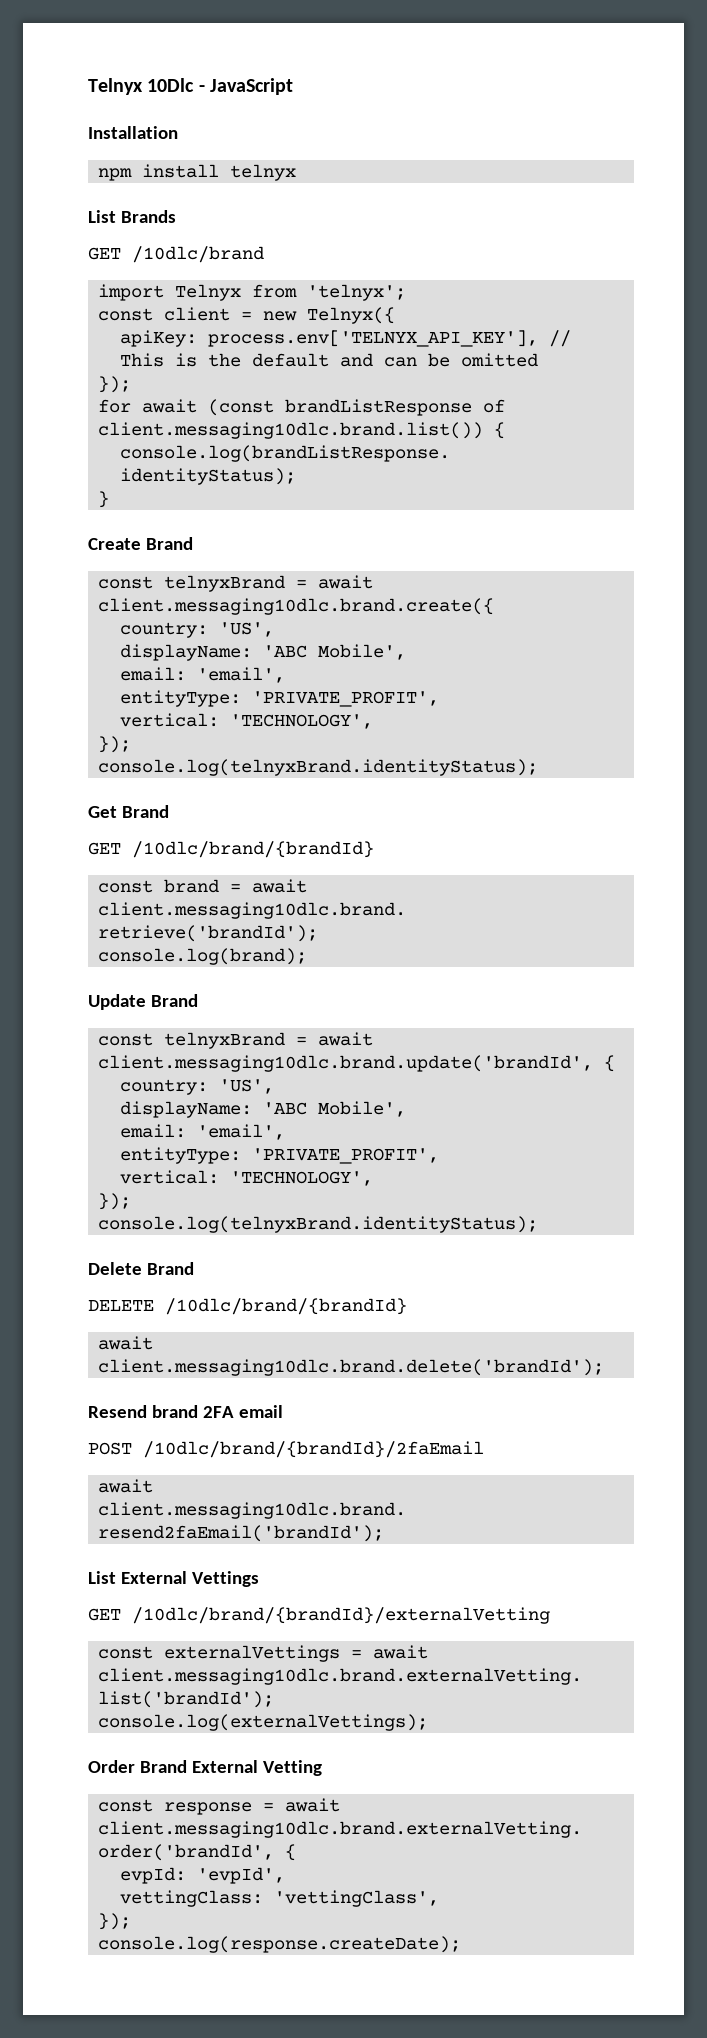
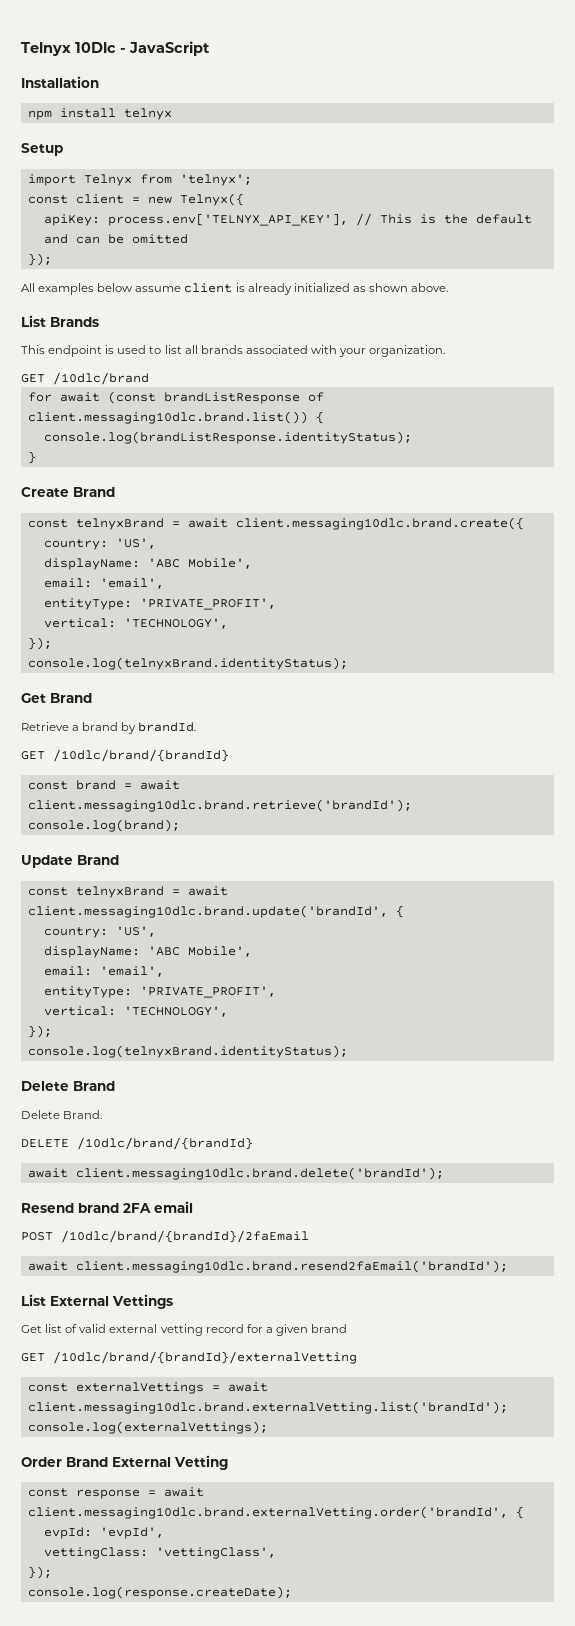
- List Brands
- GET /10dlc/brand
+ Setup
+ All examples below assume client is already initialized as shown above.
+ List Brands
+ This endpoint is used to list all brands associated with your organization.
+ GET /10dlc/brand
+ Retrieve a brand by brandId.
+ Delete Brand.
+ Get list of valid external vetting record for a given brand

